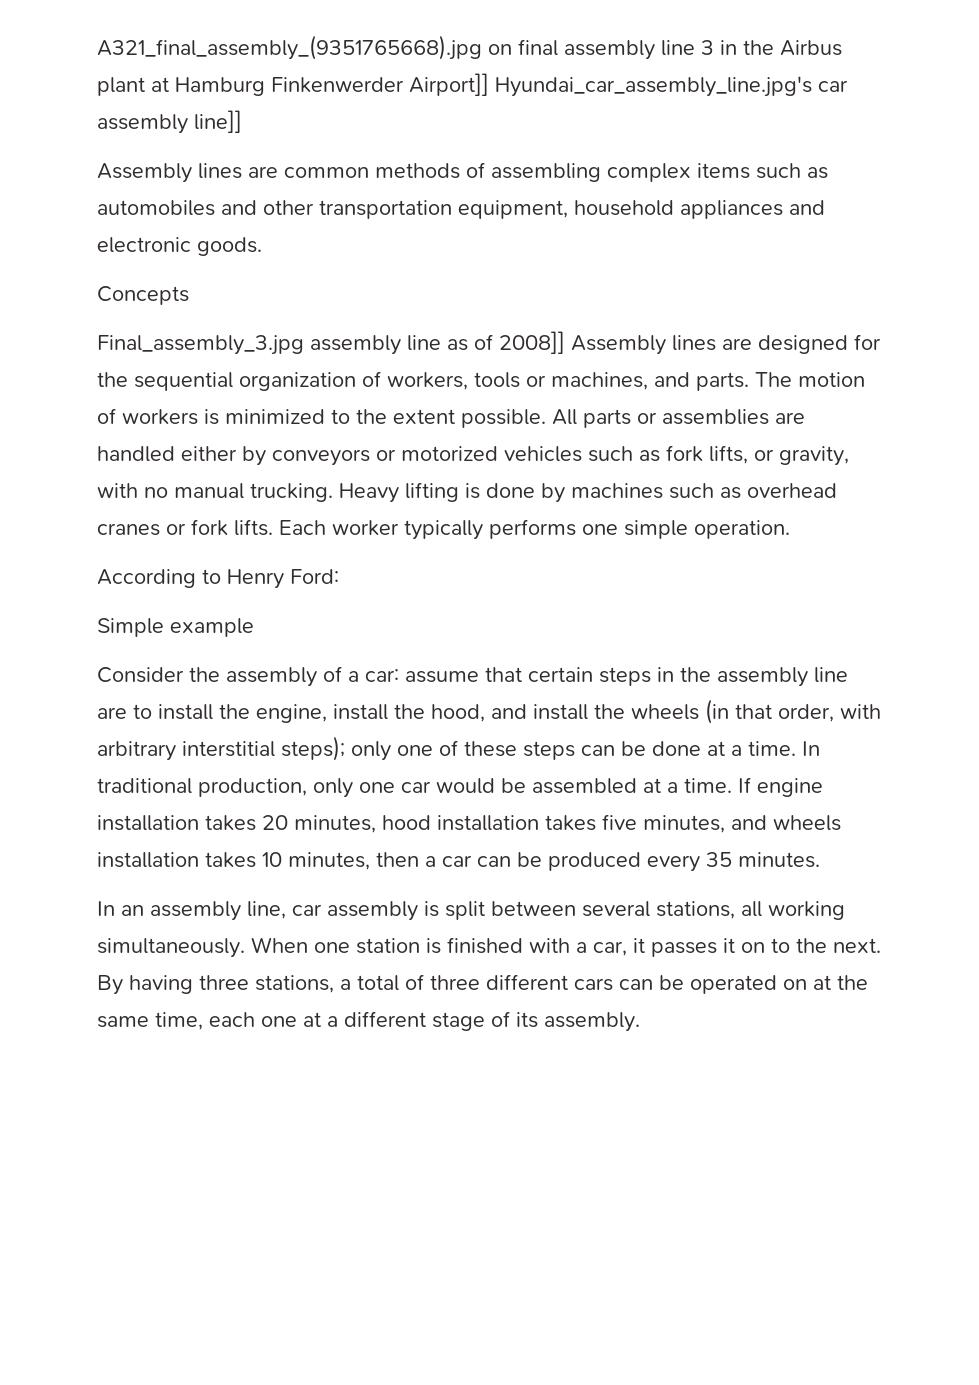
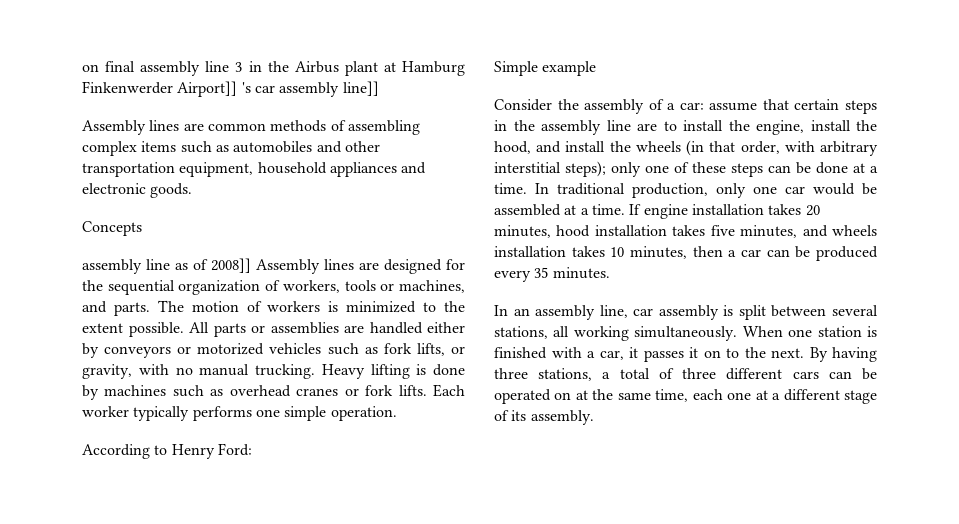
- A321_final_assembly_(9351765668).jpg on final assembly line 3 in the Airbus plant at Hamburg Finkenwerder Airport]] Hyundai_car_assembly_line.jpg's car assembly line]]
+ on final assembly line 3 in the Airbus plant at Hamburg Finkenwerder Airport]] 's car assembly line]]
- Final_assembly_3.jpg assembly line as of 2008]] Assembly lines are designed for the sequential organization of workers, tools or machines, and parts.
+ assembly line as of 2008]] Assembly lines are designed for the sequential organization of workers, tools or machines, and parts.

